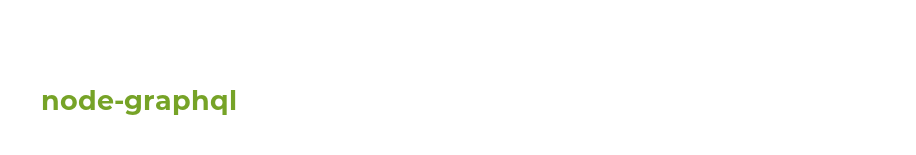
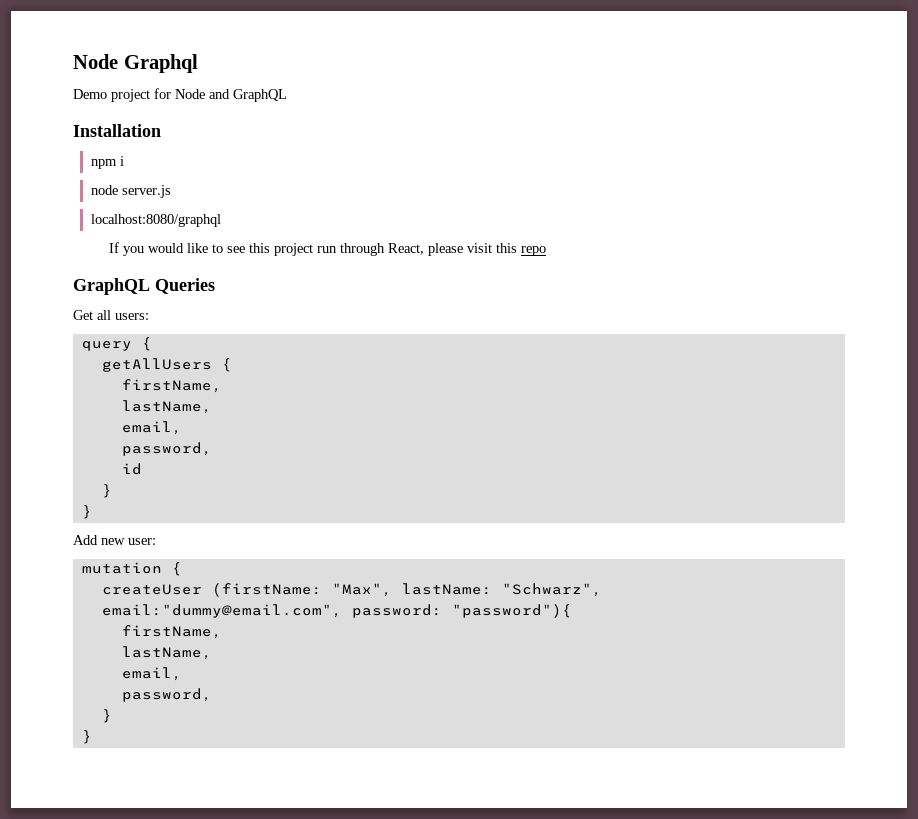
- node-graphql
+ Node Graphql
+ Demo project for Node and GraphQL
+ Installation
+ npm i
+ node server.js
+ localhost:8080/graphql
+ If you would like to see this project run through React, please visit this repo
+ GraphQL Queries
+ Get all users:
+ query {
+ getAllUsers {
+ firstName,
+ lastName,
+ email,
+ password,
+ id
+ }
+ }
+ Add new user:
+ mutation {
+ createUser (firstName: "Max", lastName: "Schwarz", email:"dummy@email.com", password: "password"){
+ firstName,
+ lastName,
+ email,
+ password,
+ }
+ }

